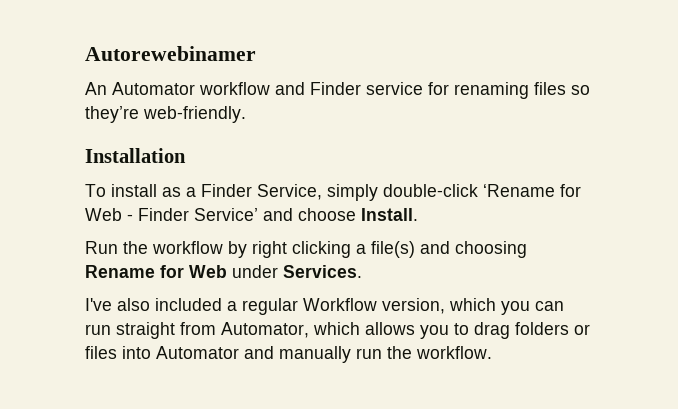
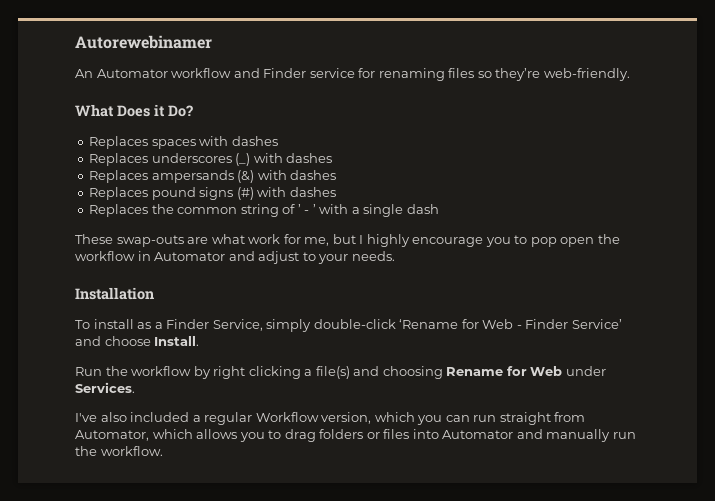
+ What Does it Do?
+ Replaces spaces with dashes
+ Replaces underscores (_) with dashes
+ Replaces ampersands (&) with dashes
+ Replaces pound signs (#) with dashes
+ Replaces the common string of ’ - ’ with a single dash
+ These swap-outs are what work for me, but I highly encourage you to pop open the workflow in Automator and adjust to your needs.

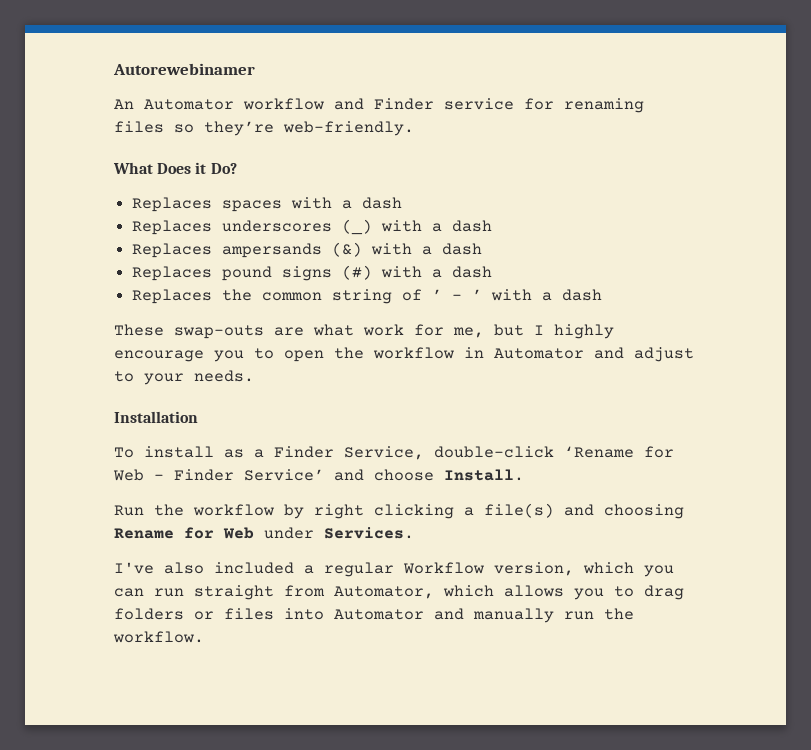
- Replaces spaces with dashes
+ Replaces spaces with a dash
- Replaces underscores (_) with dashes
+ Replaces underscores (_) with a dash
- Replaces ampersands (&) with dashes
+ Replaces ampersands (&) with a dash
- Replaces pound signs (#) with dashes
+ Replaces pound signs (#) with a dash
- Replaces the common string of ’ - ’ with a single dash
+ Replaces the common string of ’ - ’ with a dash
- These swap-outs are what work for me, but I highly encourage you to pop open the workflow in Automator and adjust to your needs.
+ These swap-outs are what work for me, but I highly encourage you to open the workflow in Automator and adjust to your needs.
- To install as a Finder Service, simply double-click ‘Rename for Web - Finder Service’ and choose Install.
+ To install as a Finder Service, double-click ‘Rename for Web - Finder Service’ and choose Install.

